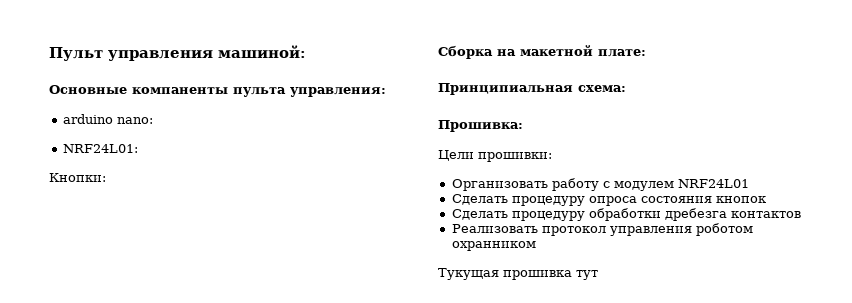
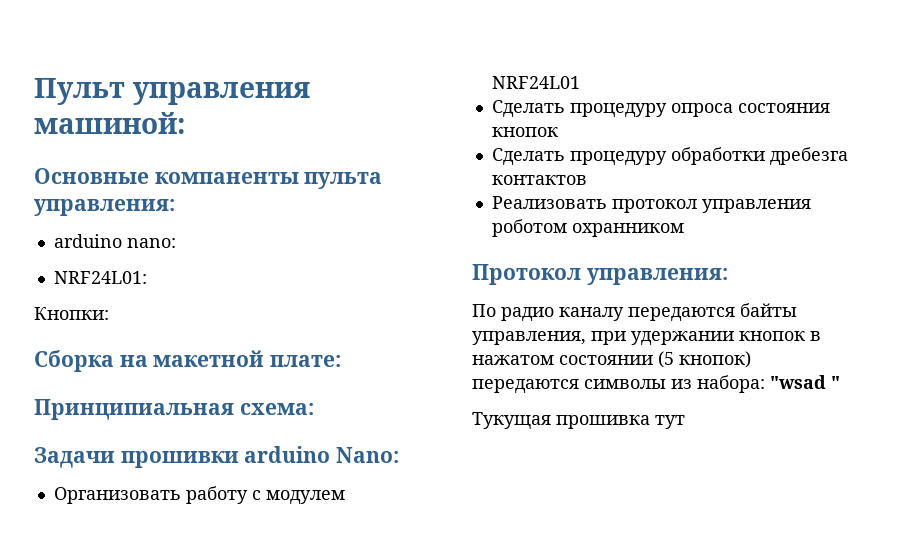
- Прошивка:
- Цели прошивки:
+ Задачи прошивки arduino Nano:
+ Протокол управления:
+ По радио каналу передаются байты управления, при удержании кнопок в нажатом состоянии (5 кнопок) передаются символы из набора: "wsad "

